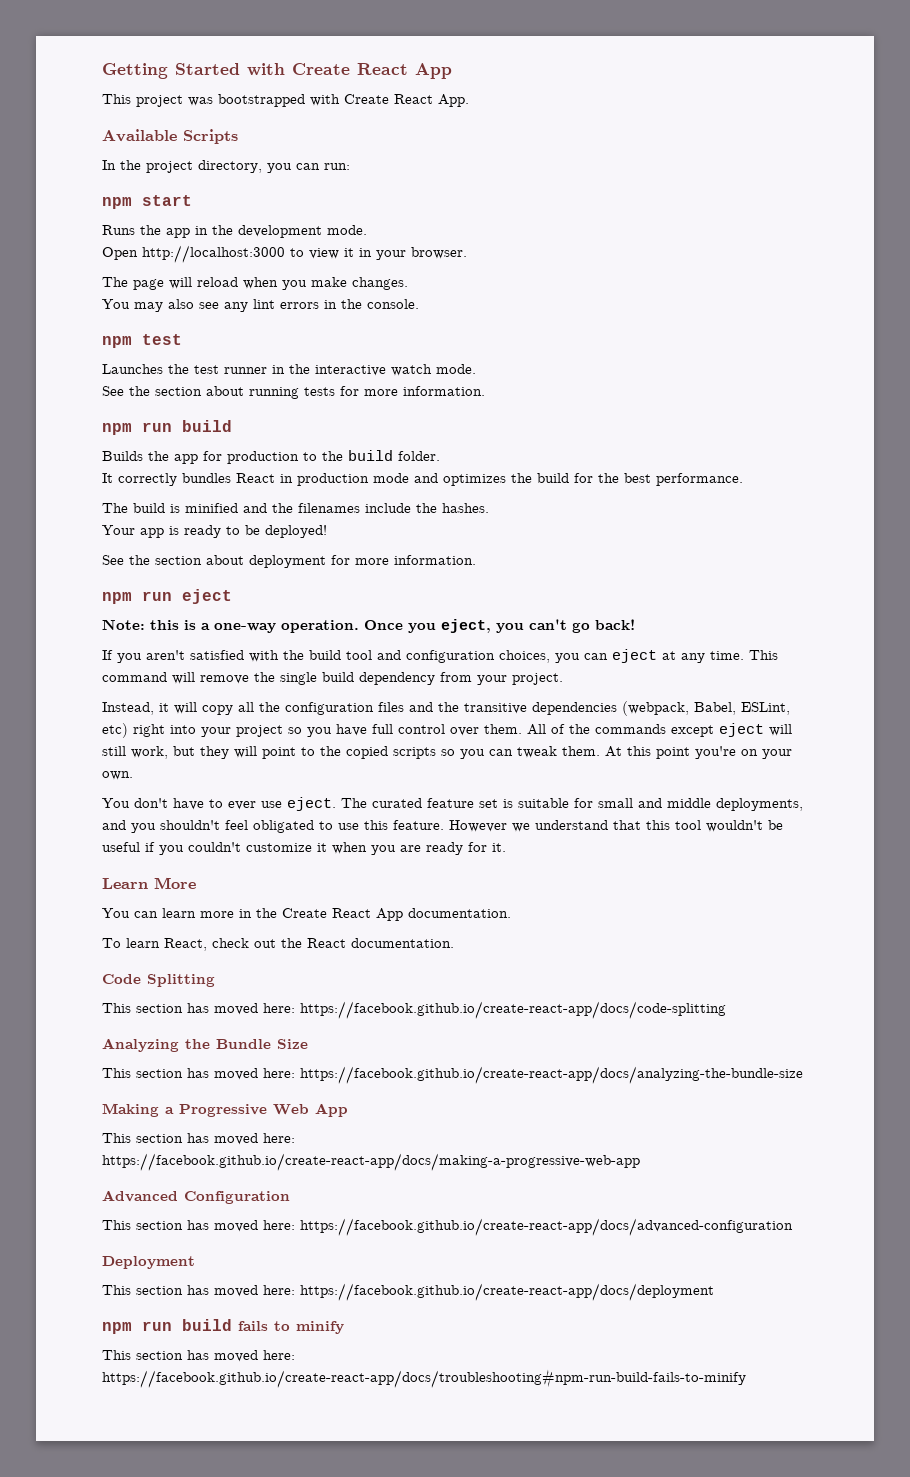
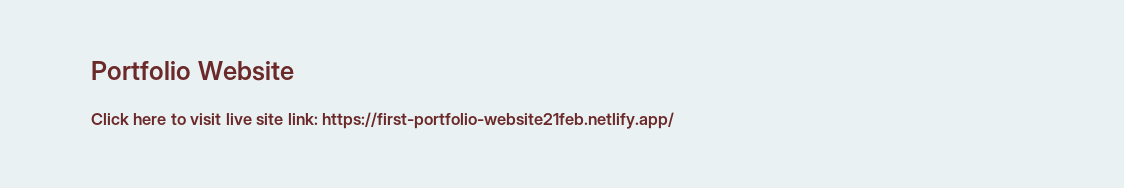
- Getting Started with Create React App
- This project was bootstrapped with Create React App.
- Available Scripts
- In the project directory, you can run:
- npm start
- Runs the app in the development mode.
- Open http://localhost:3000 to view it in your browser.
- The page will reload when you make changes.
- You may also see any lint errors in the console.
- npm test
- Launches the test runner in the interactive watch mode.
- See the section about running tests for more information.
- npm run build
- Builds the app for production to the build folder.
- It correctly bundles React in production mode and optimizes the build for the best performance.
- The build is minified and the filenames include the hashes.
- Your app is ready to be deployed!
- See the section about deployment for more information.
- npm run eject
- Note: this is a one-way operation. Once you eject, you can't go back!
- If you aren't satisfied with the build tool and configuration choices, you can eject at any time. This command will remove the single build dependency from your project.
- Instead, it will copy all the configuration files and the transitive dependencies (webpack, Babel, ESLint, etc) right into your project so you have full control over them. All of the commands except eject will still work, but they will point to the copied scripts so you can tweak them. At this point you're on your own.
- You don't have to ever use eject. The curated feature set is suitable for small and middle deployments, and you shouldn't feel obligated to use this feature. However we understand that this tool wouldn't be useful if you couldn't customize it when you are ready for it.
- Learn More
- You can learn more in the Create React App documentation.
- To learn React, check out the React documentation.
- Code Splitting
- This section has moved here: https://facebook.github.io/create-react-app/docs/code-splitting
- Analyzing the Bundle Size
- This section has moved here: https://facebook.github.io/create-react-app/docs/analyzing-the-bundle-size
- Making a Progressive Web App
- This section has moved here: https://facebook.github.io/create-react-app/docs/making-a-progressive-web-app
- Advanced Configuration
- This section has moved here: https://facebook.github.io/create-react-app/docs/advanced-configuration
- Deployment
- This section has moved here: https://facebook.github.io/create-react-app/docs/deployment
- npm run build fails to minify
- This section has moved here: https://facebook.github.io/create-react-app/docs/troubleshooting#npm-run-build-fails-to-minify
+ Portfolio Website
+ Click here to visit live site link: https://first-portfolio-website21feb.netlify.app/

